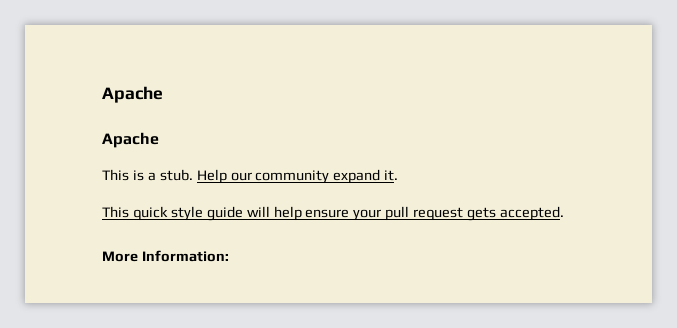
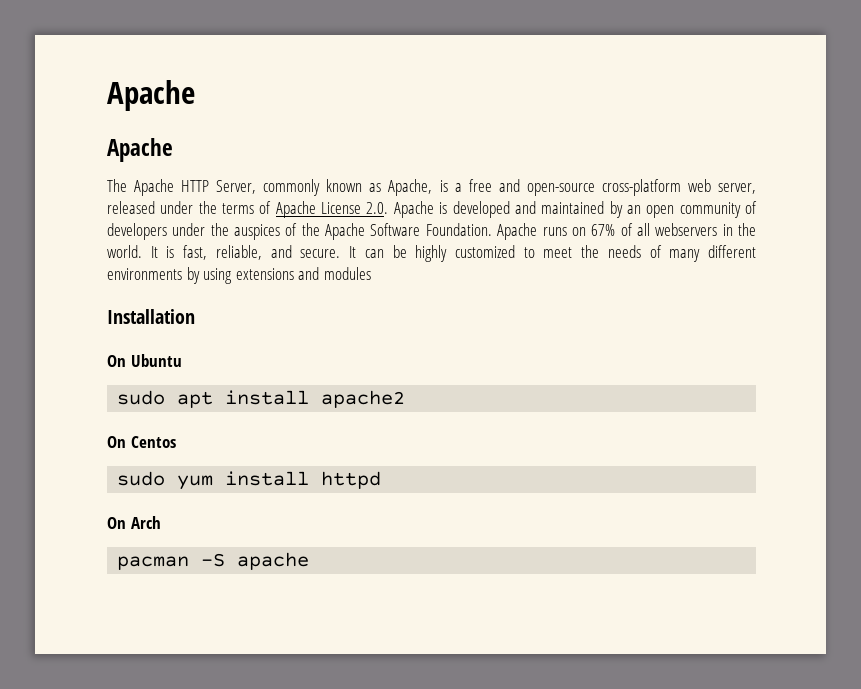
- This is a stub. Help our community expand it.
- This quick style guide will help ensure your pull request gets accepted.
- More Information:
+ The Apache HTTP Server, commonly known as Apache, is a free and open-source cross-platform web server, released under the terms of Apache License 2.0. Apache is developed and maintained by an open community of developers under the auspices of the Apache Software Foundation. Apache runs on 67% of all webservers in the world. It is fast, reliable, and secure. It can be highly customized to meet the needs of many different environments by using extensions and modules
+ Installation
+ On Ubuntu
+ sudo apt install apache2
+ On Centos
+ sudo yum install httpd
+ On Arch
+ pacman -S apache

